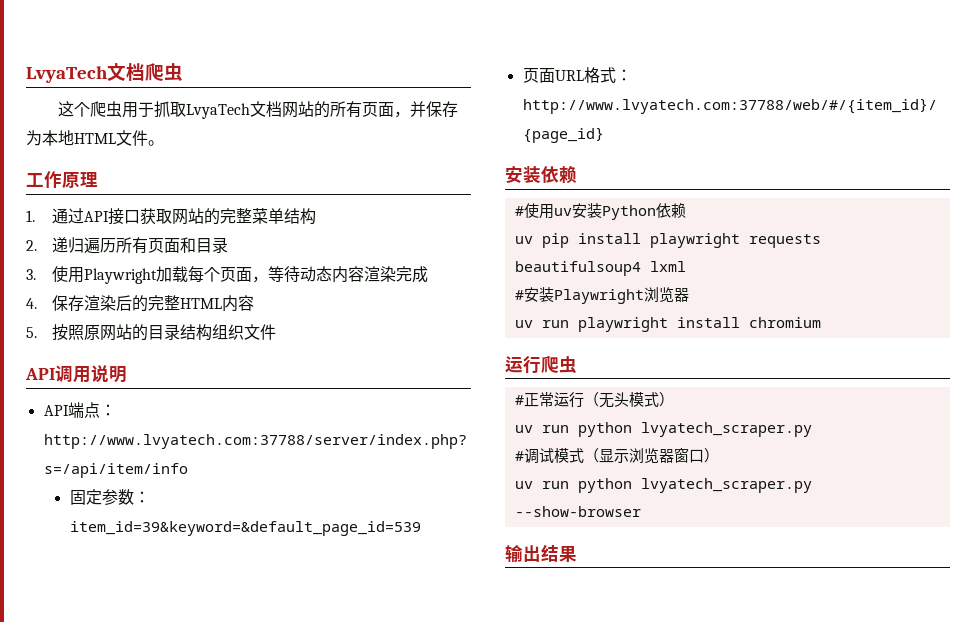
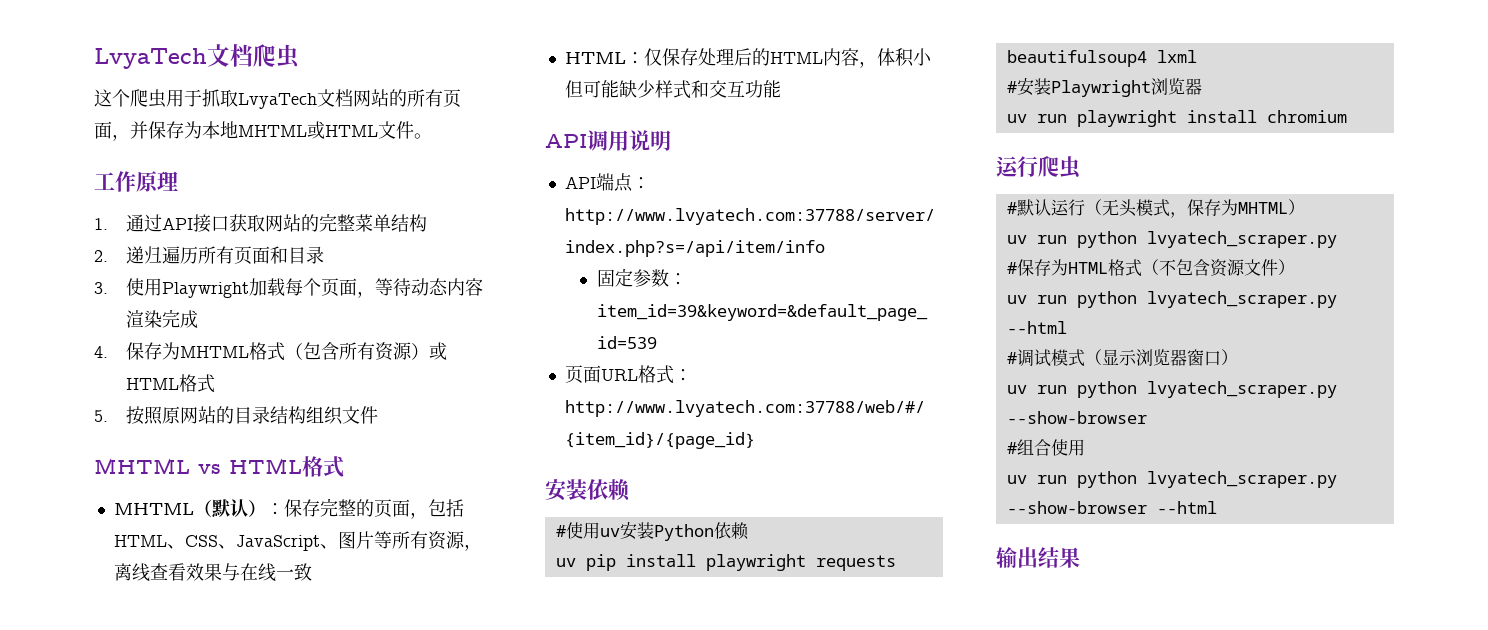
- 这个爬虫用于抓取LvyaTech文档网站的所有页面，并保存为本地HTML文件。
+ 这个爬虫用于抓取LvyaTech文档网站的所有页面，并保存为本地MHTML或HTML文件。
- 4.保存渲染后的完整HTML内容
+ 4.保存为MHTML格式（包含所有资源）或HTML格式
+ MHTML vs HTML格式
+ MHTML（默认）：保存完整的页面，包括HTML、CSS、JavaScript、图片等所有资源，离线查看效果与在线一致
+ HTML：仅保存处理后的HTML内容，体积小但可能缺少样式和交互功能
- #正常运行（无头模式）
+ #默认运行（无头模式，保存为MHTML）
  uv run python lvyatech_scraper.py
+ #保存为HTML格式（不包含资源文件）
+ uv run python lvyatech_scraper.py --html
+ #组合使用
+ uv run python lvyatech_scraper.py --show-browser --html

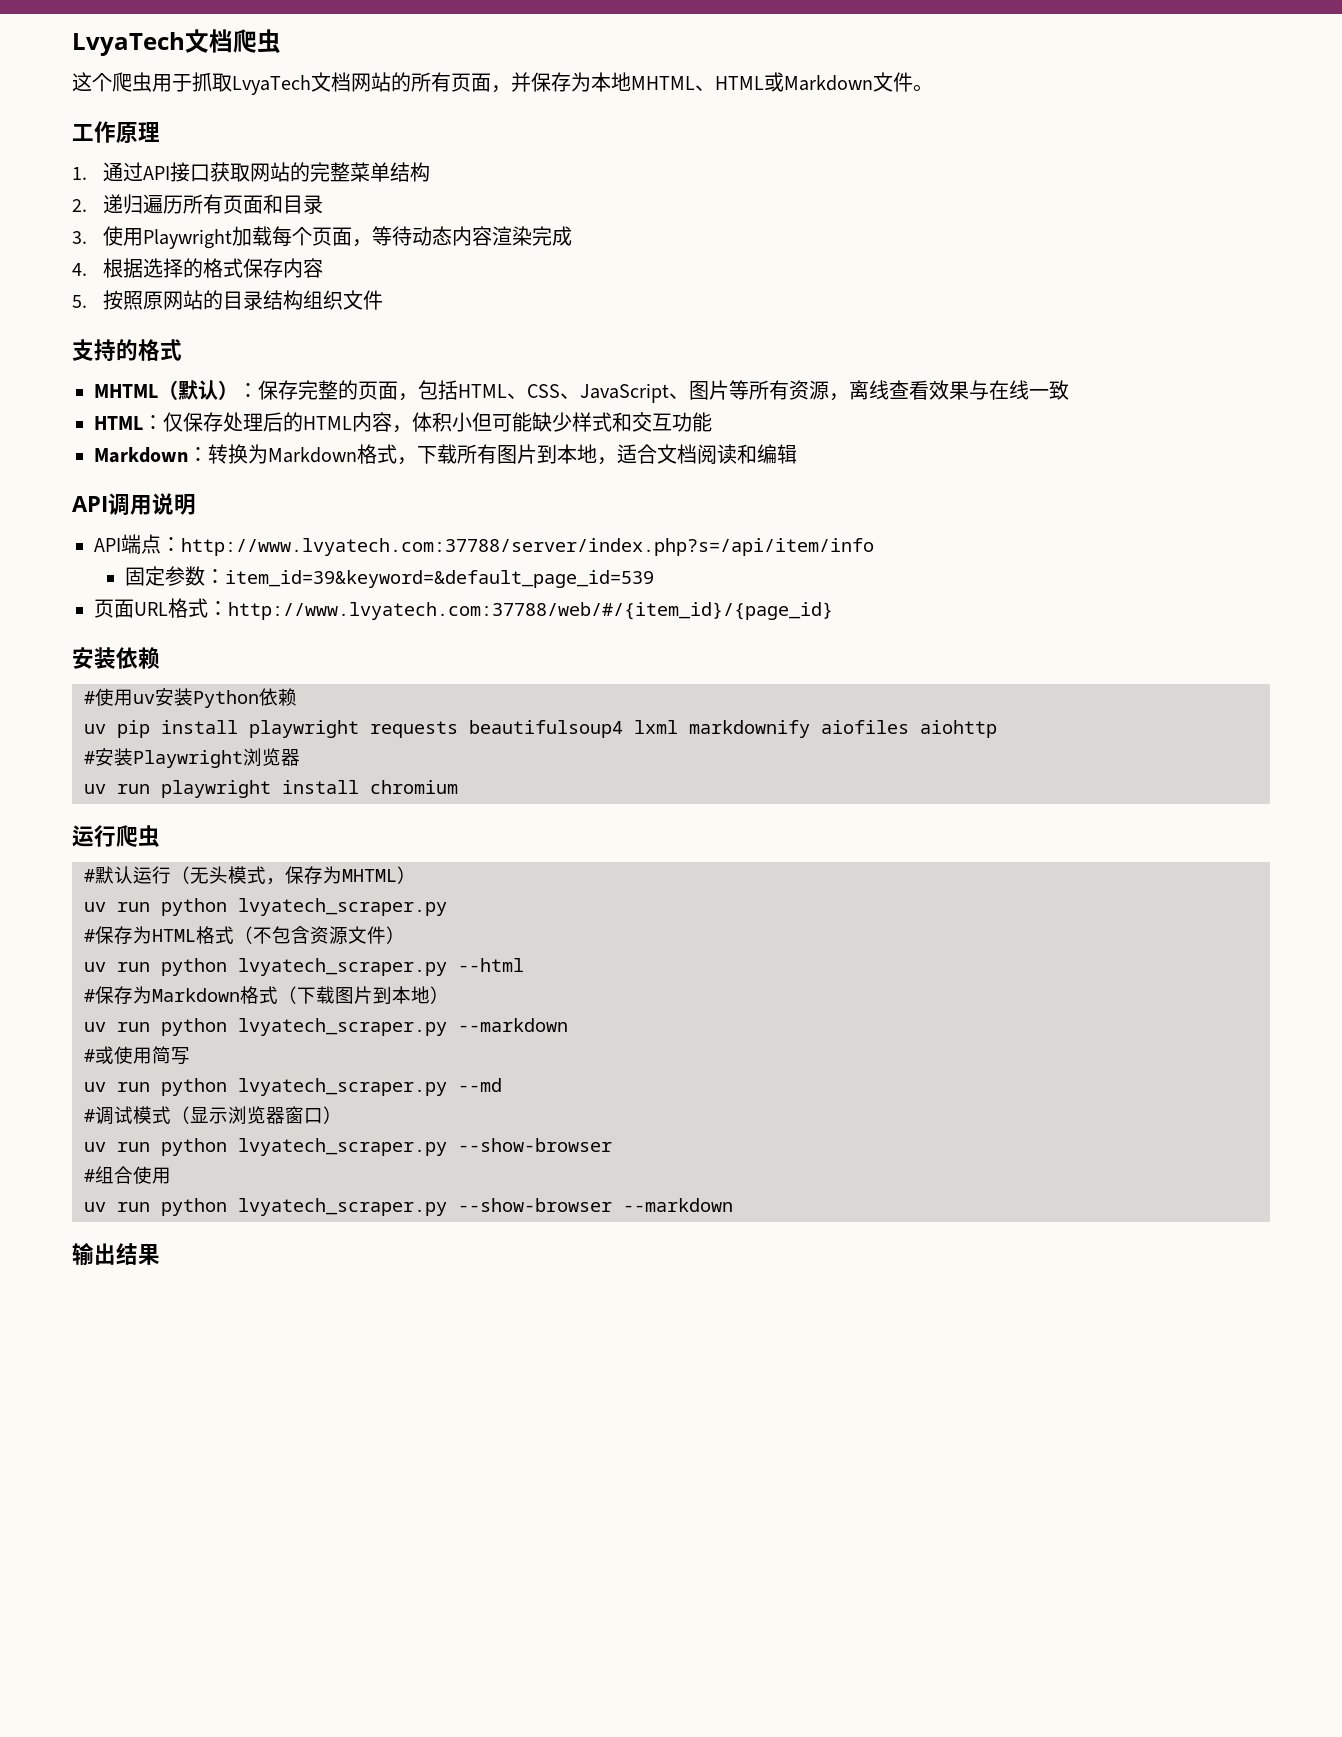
- 这个爬虫用于抓取LvyaTech文档网站的所有页面，并保存为本地MHTML或HTML文件。
+ 这个爬虫用于抓取LvyaTech文档网站的所有页面，并保存为本地MHTML、HTML或Markdown文件。
- 4.保存为MHTML格式（包含所有资源）或HTML格式
+ 4.根据选择的格式保存内容
- MHTML vs HTML格式
+ 支持的格式
+ Markdown：转换为Markdown格式，下载所有图片到本地，适合文档阅读和编辑
- uv pip install playwright requests beautifulsoup4 lxml
+ uv pip install playwright requests beautifulsoup4 lxml markdownify aiofiles aiohttp
+ #保存为Markdown格式（下载图片到本地）
+ uv run python lvyatech_scraper.py --markdown
+ #或使用简写
+ uv run python lvyatech_scraper.py --md
- uv run python lvyatech_scraper.py --show-browser --html
+ uv run python lvyatech_scraper.py --show-browser --markdown

